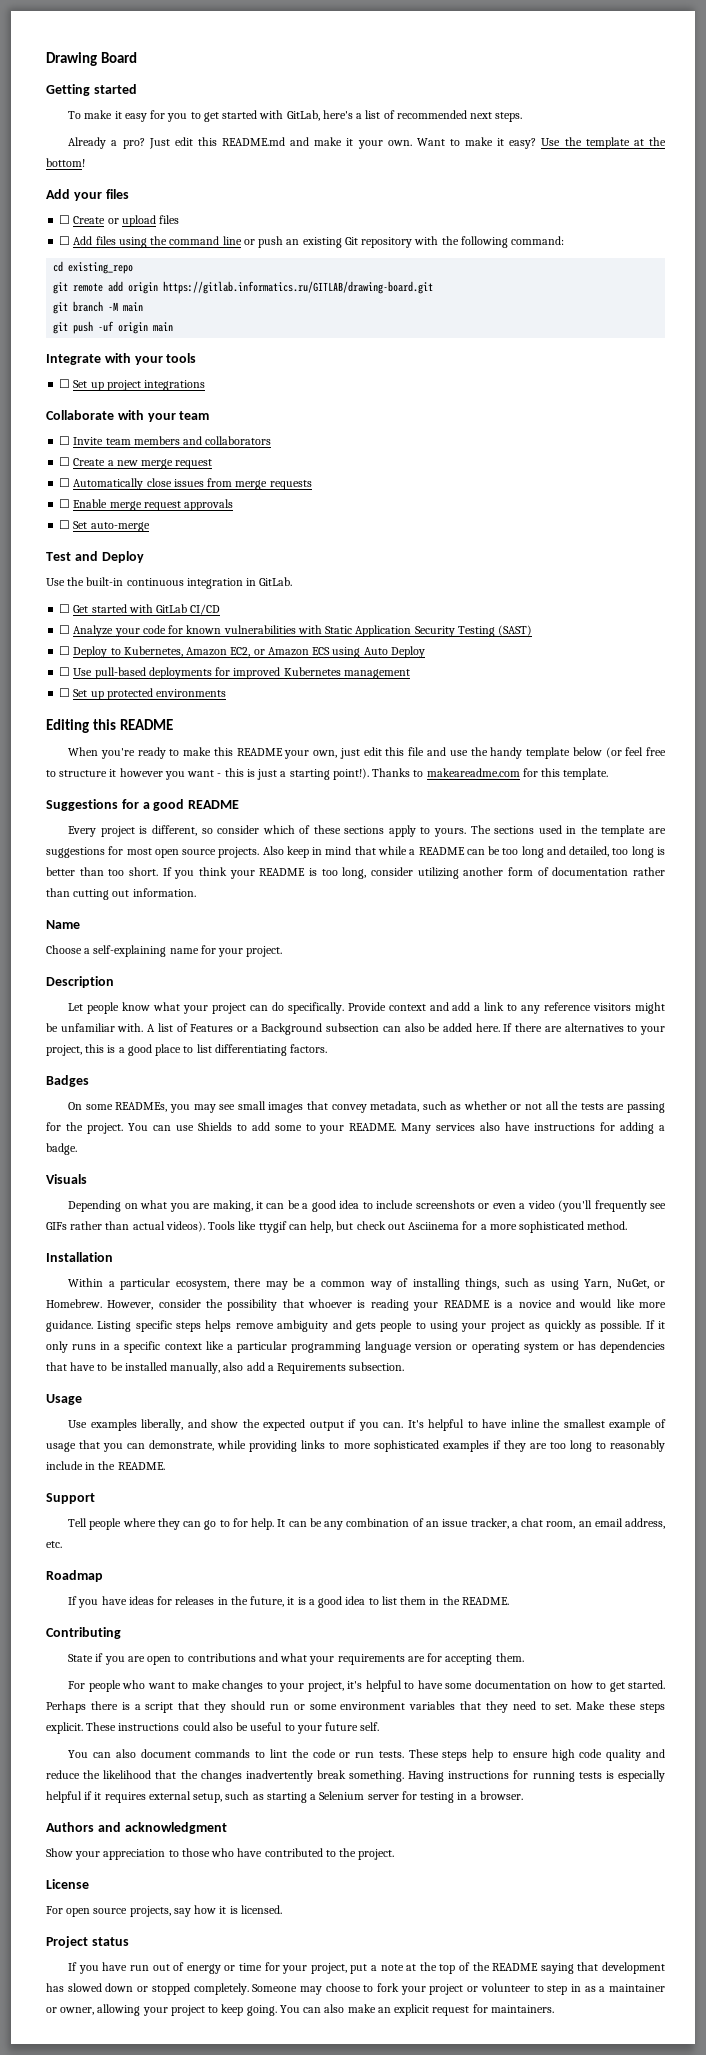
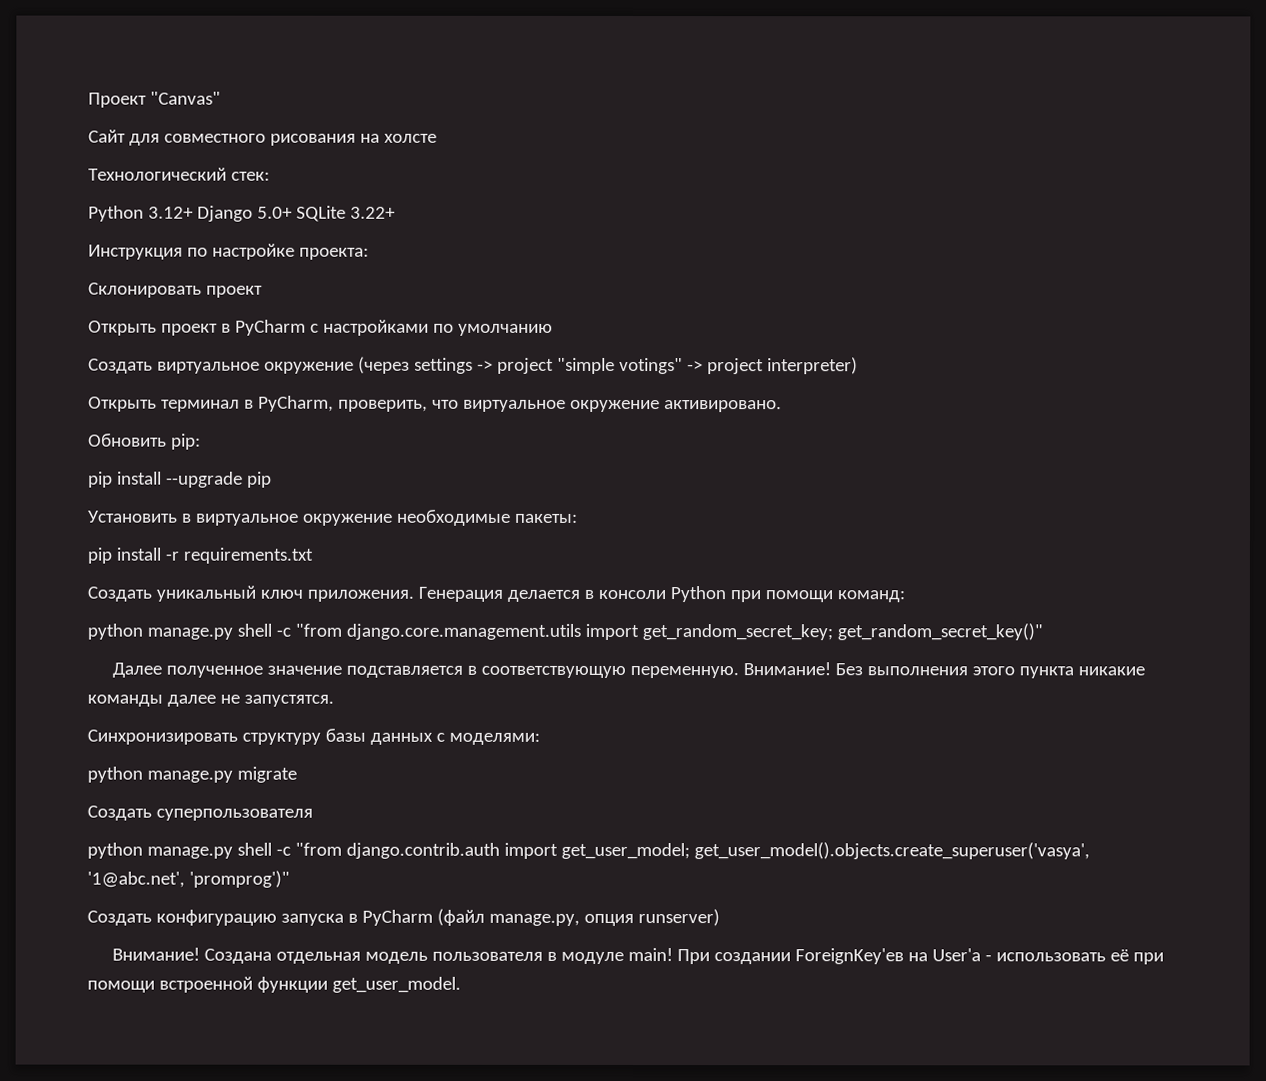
- Drawing Board
- Getting started
- To make it easy for you to get started with GitLab, here's a list of recommended next steps.
- Already a pro? Just edit this README.md and make it your own. Want to make it easy? Use the template at the bottom!
- Add your files
- ☐ Create or upload files
- ☐ Add files using the command line or push an existing Git repository with the following command:
- cd existing_repo
- git remote add origin https://gitlab.informatics.ru/GITLAB/drawing-board.git
- git branch -M main
- git push -uf origin main
- Integrate with your tools
- ☐ Set up project integrations
- Collaborate with your team
- ☐ Invite team members and collaborators
- ☐ Create a new merge request
- ☐ Automatically close issues from merge requests
- ☐ Enable merge request approvals
- ☐ Set auto-merge
- Test and Deploy
- Use the built-in continuous integration in GitLab.
- ☐ Get started with GitLab CI/CD
- ☐ Analyze your code for known vulnerabilities with Static Application Security Testing (SAST)
- ☐ Deploy to Kubernetes, Amazon EC2, or Amazon ECS using Auto Deploy
- ☐ Use pull-based deployments for improved Kubernetes management
- ☐ Set up protected environments
- Editing this README
- When you're ready to make this README your own, just edit this file and use the handy template below (or feel free to structure it however you want - this is just a starting point!). Thanks to makeareadme.com for this template.
- Suggestions for a good README
- Every project is different, so consider which of these sections apply to yours. The sections used in the template are suggestions for most open source projects. Also keep in mind that while a README can be too long and detailed, too long is better than too short. If you think your README is too long, consider utilizing another form of documentation rather than cutting out information.
- Name
- Choose a self-explaining name for your project.
- Description
- Let people know what your project can do specifically. Provide context and add a link to any reference visitors might be unfamiliar with. A list of Features or a Background subsection can also be added here. If there are alternatives to your project, this is a good place to list differentiating factors.
- Badges
- On some READMEs, you may see small images that convey metadata, such as whether or not all the tests are passing for the project. You can use Shields to add some to your README. Many services also have instructions for adding a badge.
- Visuals
- Depending on what you are making, it can be a good idea to include screenshots or even a video (you'll frequently see GIFs rather than actual videos). Tools like ttygif can help, but check out Asciinema for a more sophisticated method.
- Installation
- Within a particular ecosystem, there may be a common way of installing things, such as using Yarn, NuGet, or Homebrew. However, consider the possibility that whoever is reading your README is a novice and would like more guidance. Listing specific steps helps remove ambiguity and gets people to using your project as quickly as possible. If it only runs in a specific context like a particular programming language version or operating system or has dependencies that have to be installed manually, also add a Requirements subsection.
- Usage
- Use examples liberally, and show the expected output if you can. It's helpful to have inline the smallest example of usage that you can demonstrate, while providing links to more sophisticated examples if they are too long to reasonably include in the README.
- Support
- Tell people where they can go to for help. It can be any combination of an issue tracker, a chat room, an email address, etc.
- Roadmap
- If you have ideas for releases in the future, it is a good idea to list them in the README.
- Contributing
- State if you are open to contributions and what your requirements are for accepting them.
- For people who want to make changes to your project, it's helpful to have some documentation on how to get started. Perhaps there is a script that they should run or some environment variables that they need to set. Make these steps explicit. These instructions could also be useful to your future self.
- You can also document commands to lint the code or run tests. These steps help to ensure high code quality and reduce the likelihood that the changes inadvertently break something. Having instructions for running tests is especially helpful if it requires external setup, such as starting a Selenium server for testing in a browser.
- Authors and acknowledgment
- Show your appreciation to those who have contributed to the project.
- License
- For open source projects, say how it is licensed.
- Project status
- If you have run out of energy or time for your project, put a note at the top of the README saying that development has slowed down or stopped completely. Someone may choose to fork your project or volunteer to step in as a maintainer or owner, allowing your project to keep going. You can also make an explicit request for maintainers.
+ Проект "Canvas"
+ Сайт для совместного рисования на холсте
+ Технологический стек:
+ Python 3.12+ Django 5.0+ SQLite 3.22+
+ Инструкция по настройке проекта:
+ Склонировать проект
+ Открыть проект в PyCharm с наcтройками по умолчанию
+ Создать виртуальное окружение (через settings -> project "simple votings" -> project interpreter)
+ Открыть терминал в PyCharm, проверить, что виртуальное окружение активировано.
+ Обновить pip:
+ pip install --upgrade pip
+ Установить в виртуальное окружение необходимые пакеты:
+ pip install -r requirements.txt
+ Создать уникальный ключ приложения. Генерация делается в консоли Python при помощи команд:
+ python manage.py shell -c "from django.core.management.utils import get_random_secret_key; get_random_secret_key()"
+ Далее полученное значение подставляется в соответствующую переменную. Внимание! Без выполнения этого пункта никакие команды далее не запустятся.
+ Синхронизировать структуру базы данных с моделями:
+ python manage.py migrate
+ Создать суперпользователя
+ python manage.py shell -c "from django.contrib.auth import get_user_model; get_user_model().objects.create_superuser('vasya', '1@abc.net', 'promprog')"
+ Создать конфигурацию запуска в PyCharm (файл manage.py, опция runserver)
+ Внимание! Создана отдельная модель пользователя в модуле main! При создании ForeignKey'ев на User'а - использовать её при помощи встроенной функции get_user_model.

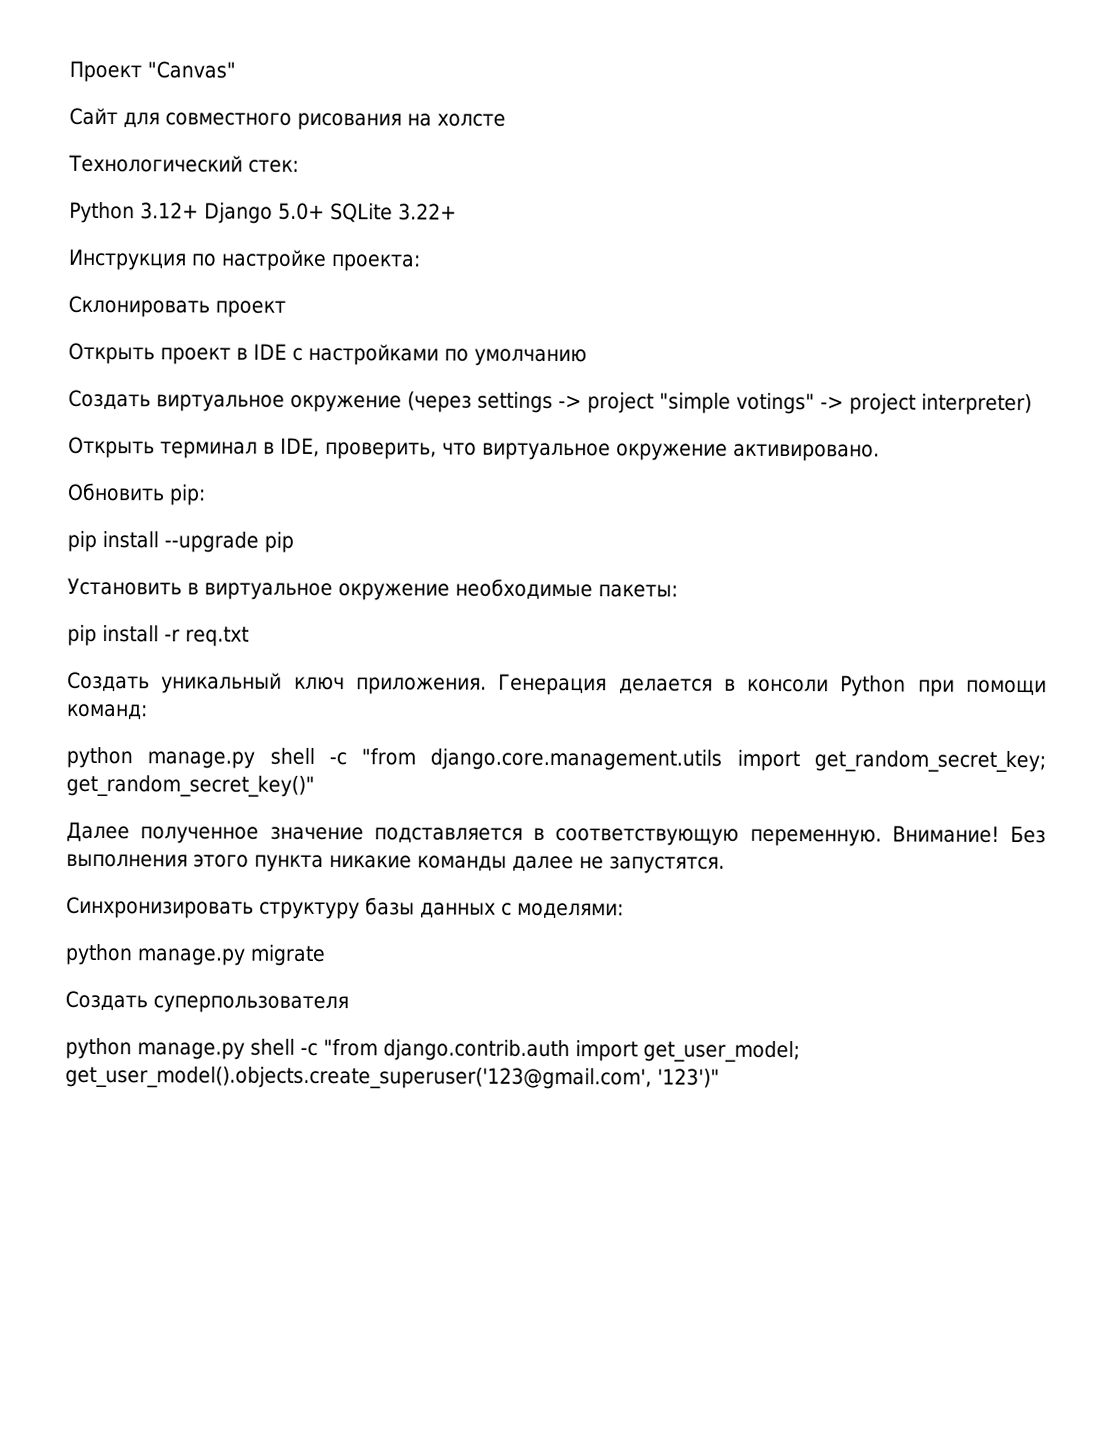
- Открыть проект в PyCharm с наcтройками по умолчанию
+ Открыть проект в IDE с наcтройками по умолчанию
- Открыть терминал в PyCharm, проверить, что виртуальное окружение активировано.
+ Открыть терминал в IDE, проверить, что виртуальное окружение активировано.
- pip install -r requirements.txt
+ pip install -r req.txt
- python manage.py shell -c "from django.contrib.auth import get_user_model; get_user_model().objects.create_superuser('vasya', '1@abc.net', 'promprog')"
- Создать конфигурацию запуска в PyCharm (файл manage.py, опция runserver)
- Внимание! Создана отдельная модель пользователя в модуле main! При создании ForeignKey'ев на User'а - использовать её при помощи встроенной функции get_user_model.
+ python manage.py shell -c "from django.contrib.auth import get_user_model; get_user_model().objects.create_superuser('123@gmail.com', '123')"

